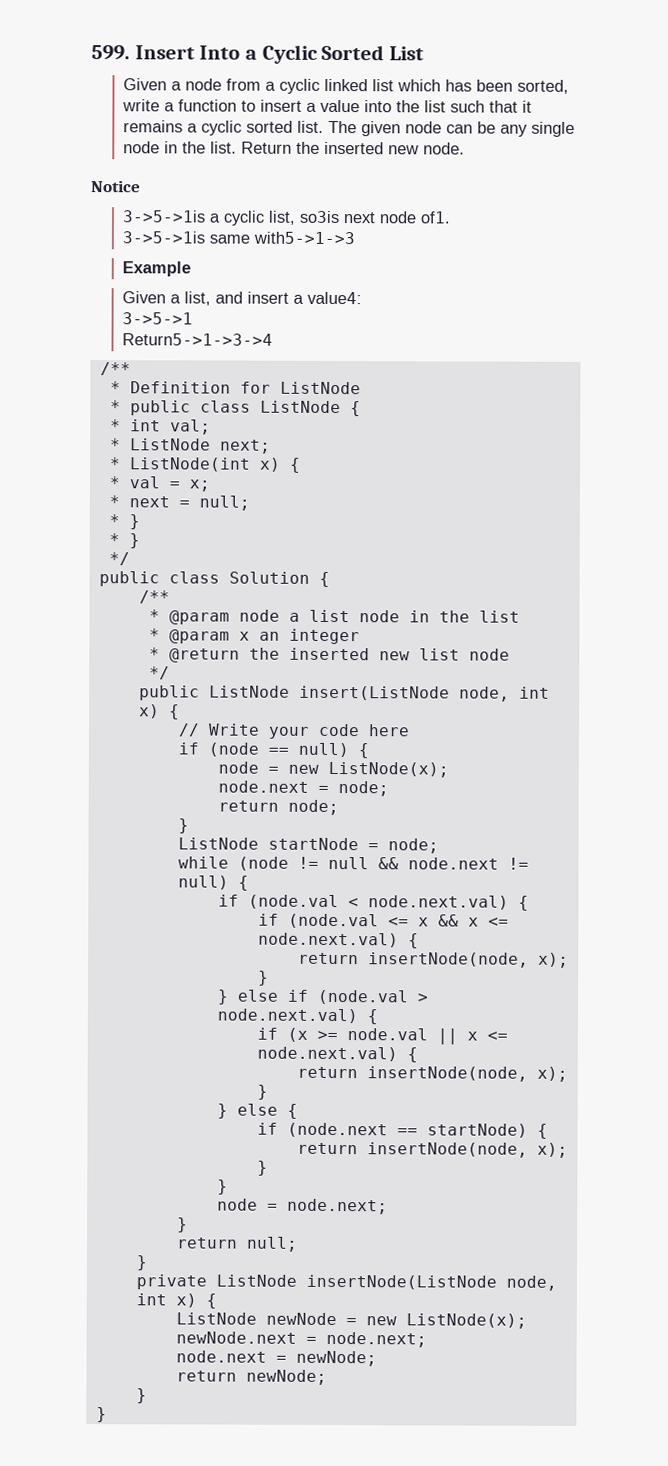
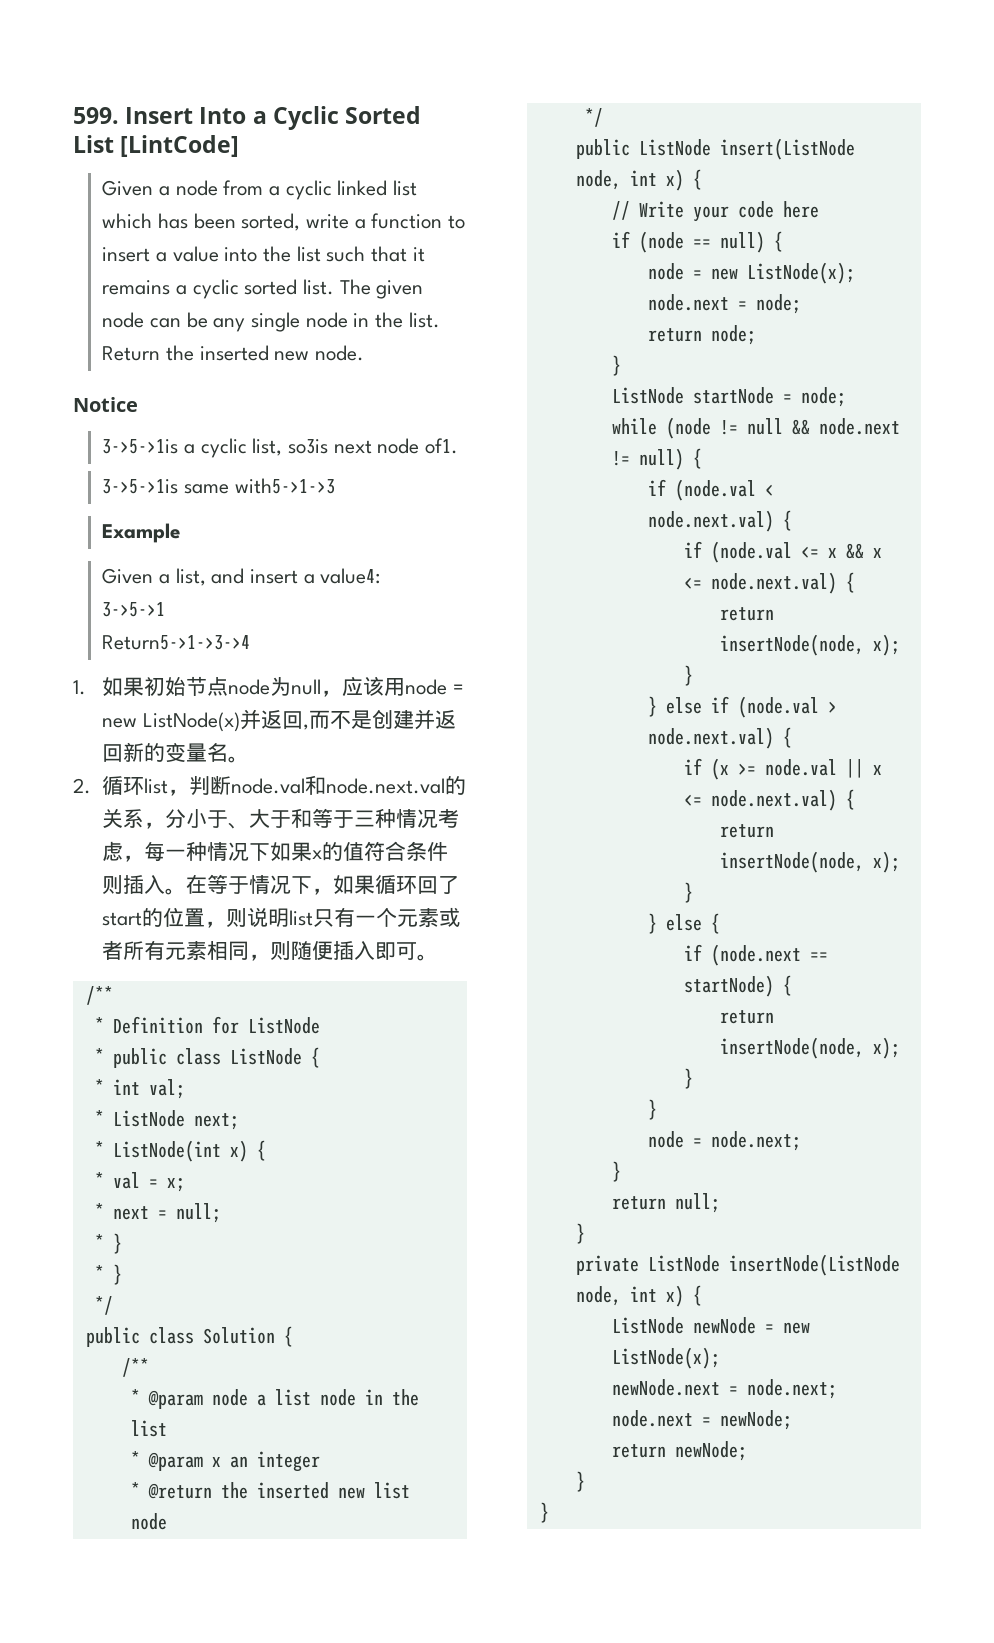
- 599. Insert Into a Cyclic Sorted List
+ 599. Insert Into a Cyclic Sorted List [LintCode]
+ 1.如果初始节点node为null，应该用node = new ListNode(x)并返回,而不是创建并返回新的变量名。
+ 2.循环list，判断node.val和node.next.val的关系，分小于、大于和等于三种情况考虑，每一种情况下如果x的值符合条件则插入。在等于情况下，如果循环回了start的位置，则说明list只有一个元素或者所有元素相同，则随便插入即可。

